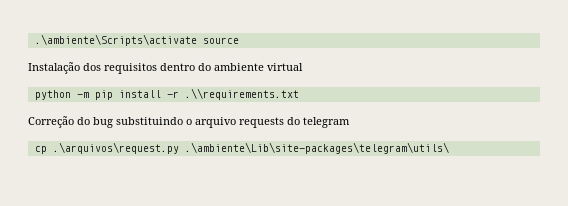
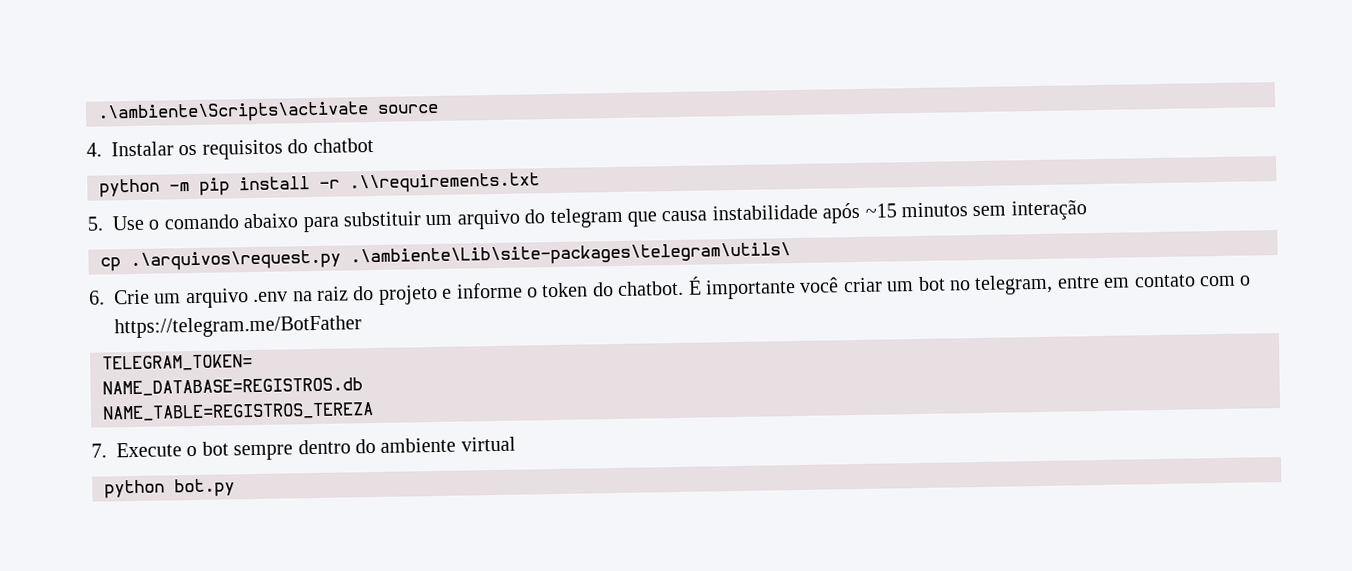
- Instalação dos requisitos dentro do ambiente virtual
+ 4. Instalar os requisitos do chatbot
- Correção do bug substituindo o arquivo requests do telegram
+ 5. Use o comando abaixo para substituir um arquivo do telegram que causa instabilidade após ~15 minutos sem interação
  cp .\arquivos\request.py .\ambiente\Lib\site-packages\telegram\utils\
+ 6. Crie um arquivo .env na raiz do projeto e informe o token do chatbot. É importante você criar um bot no telegram, entre em contato com o https://telegram.me/BotFather
+ TELEGRAM_TOKEN=
+ NAME_DATABASE=REGISTROS.db
+ NAME_TABLE=REGISTROS_TEREZA
+ 7. Execute o bot sempre dentro do ambiente virtual
+ python bot.py

